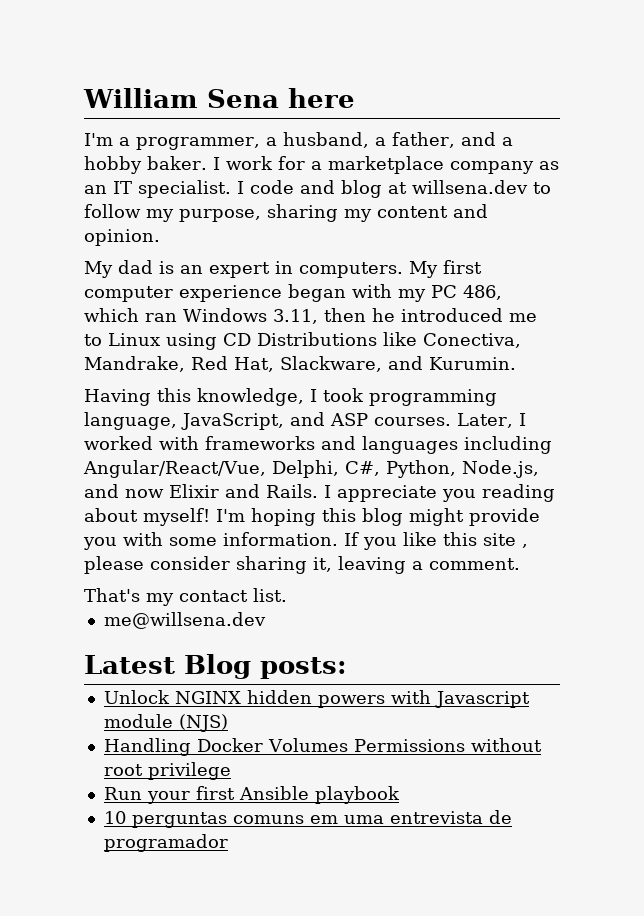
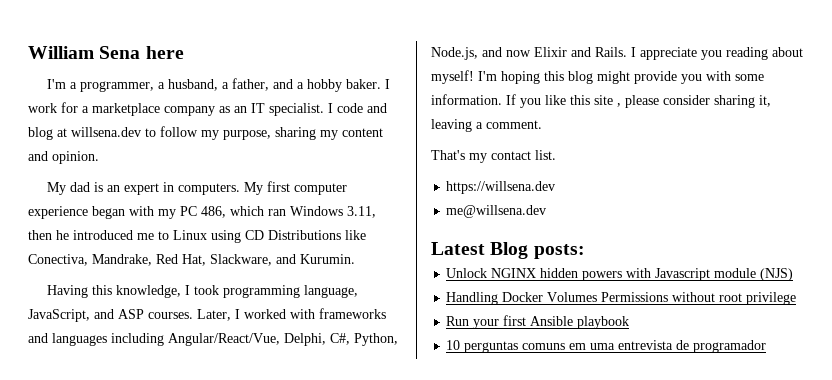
+ https://willsena.dev

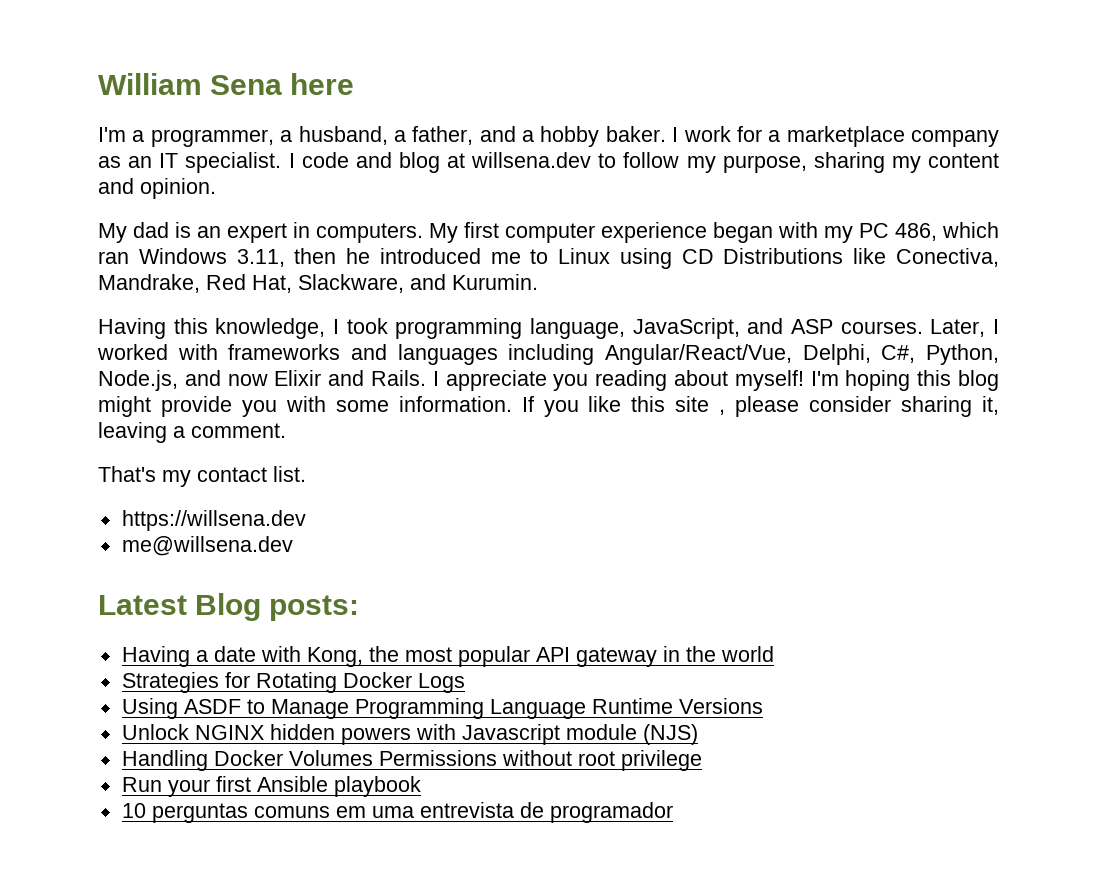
+ Having a date with Kong, the most popular API gateway in the world
+ Strategies for Rotating Docker Logs
+ Using ASDF to Manage Programming Language Runtime Versions

